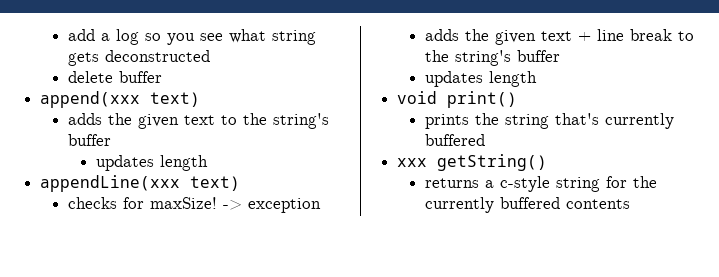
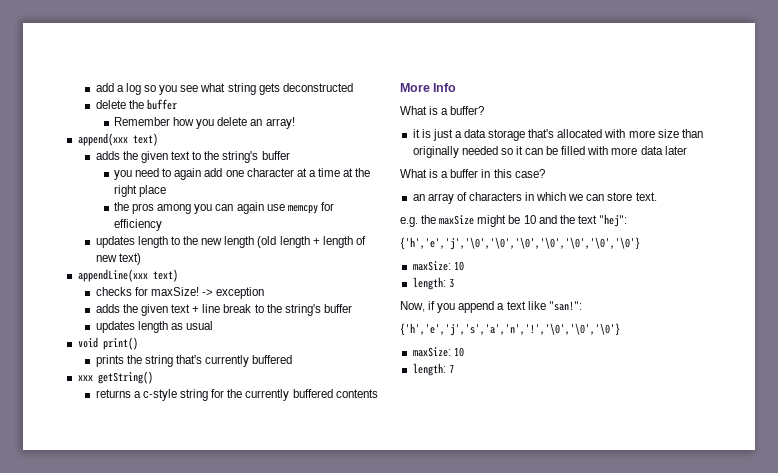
- delete buffer
+ delete the buffer
+ Remember how you delete an array!
  adds the given text to the string's buffer
- updates length
+ you need to again add one character at a time at the right place
+ the pros among you can again use memcpy for efficiency
+ updates length to the new length (old length + length of new text)
  adds the given text + line break to the string's buffer
- updates length
+ updates length as usual
+ More Info
+ What is a buffer?
+ it is just a data storage that's allocated with more size than originally needed so it can be filled with more data later
+ What is a buffer in this case?
+ an array of characters in which we can store text.
+ e.g. the maxSize might be 10 and the text "hej":
+ {'h','e','j','\0','\0','\0','\0','\0','\0','\0'}
+ maxSize: 10
+ length: 3
+ Now, if you append a text like "san!":
+ {'h','e','j','s','a','n','!','\0','\0','\0'}
+ maxSize: 10
+ length: 7

